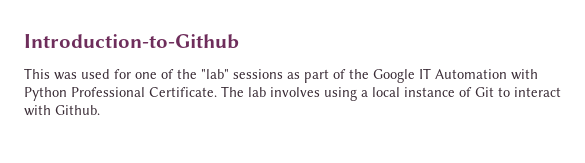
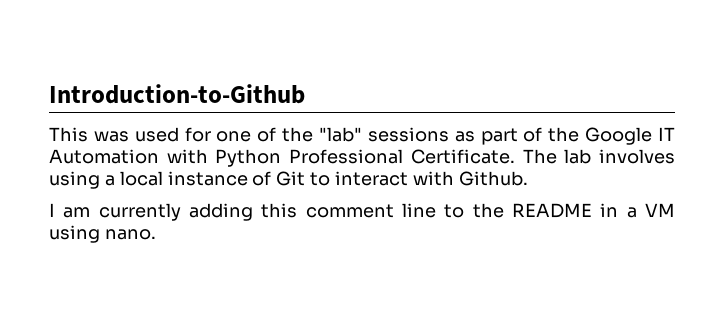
+ I am currently adding this comment line to the README in a VM using nano.

